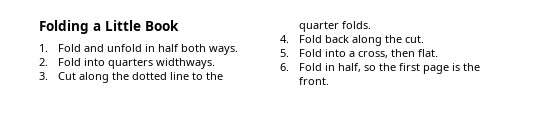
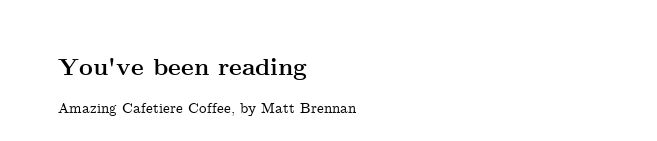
- Folding a Little Book
- 1. Fold and unfold in half both ways.
- 2. Fold into quarters widthways.
- 3. Cut along the dotted line to the quarter folds.
- 4. Fold back along the cut.
- 5. Fold into a cross, then flat.
- 6. Fold in half, so the first page is the front.
+ You've been reading
+ Amazing Cafetiere Coffee, by Matt Brennan

